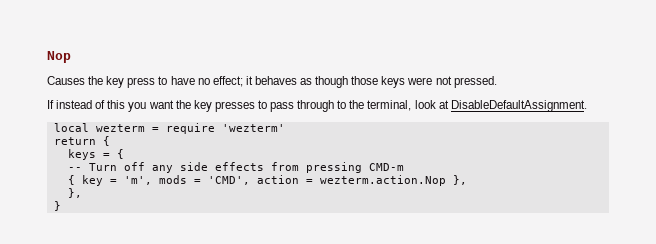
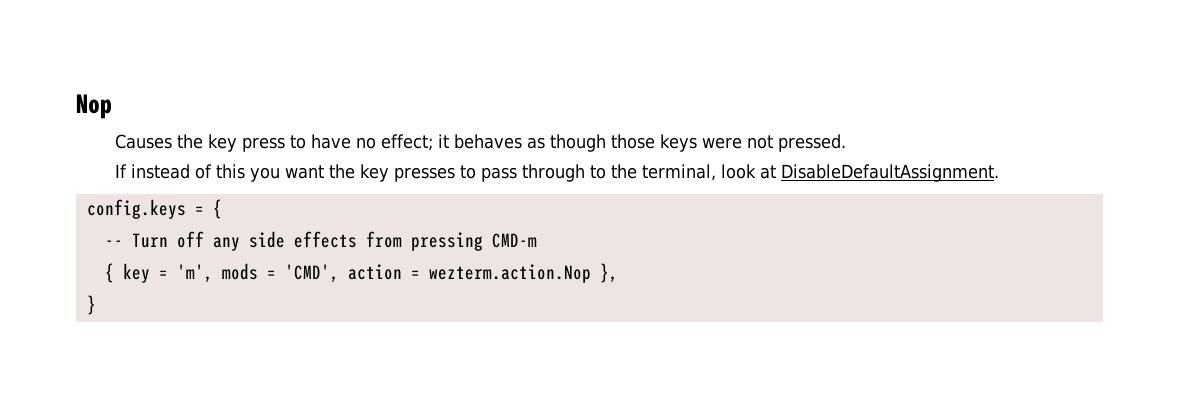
- local wezterm = require 'wezterm'
- return {
- keys = {
+ config.keys = {
  { key = 'm', mods = 'CMD', action = wezterm.action.Nop },
- },

